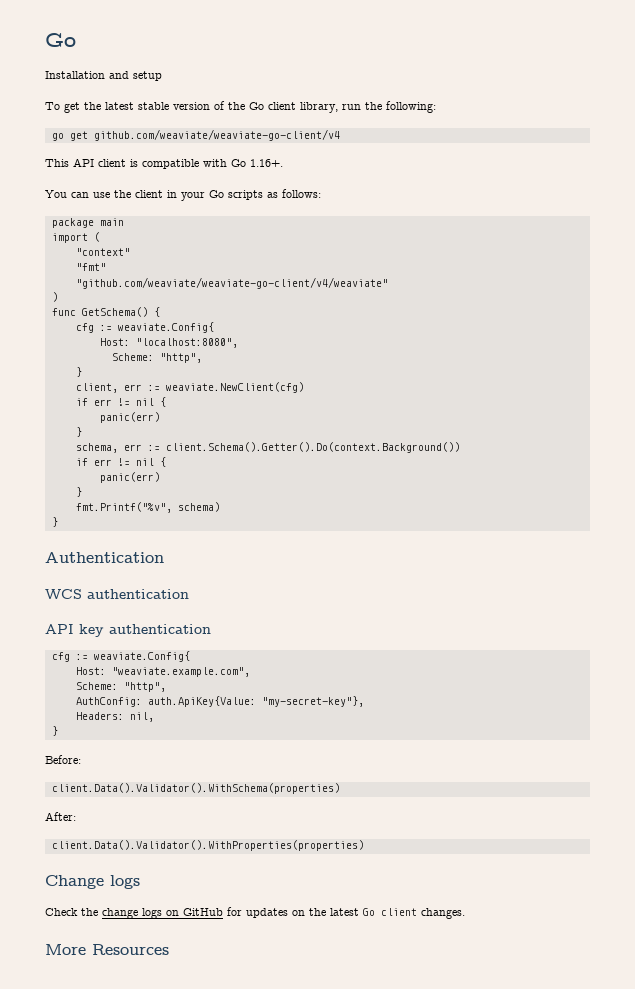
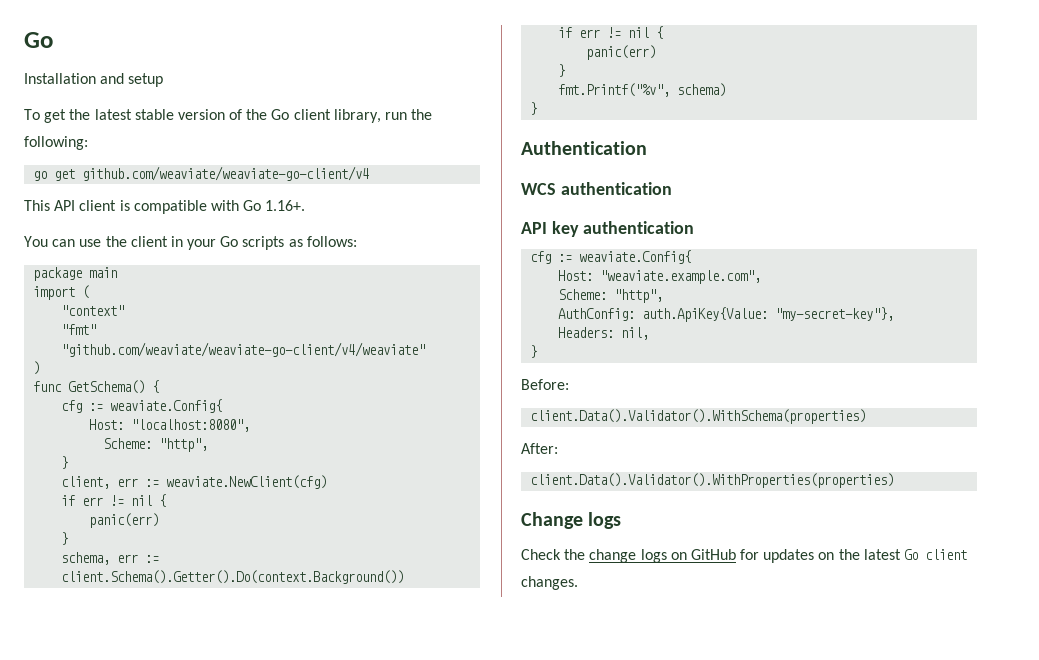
- More Resources

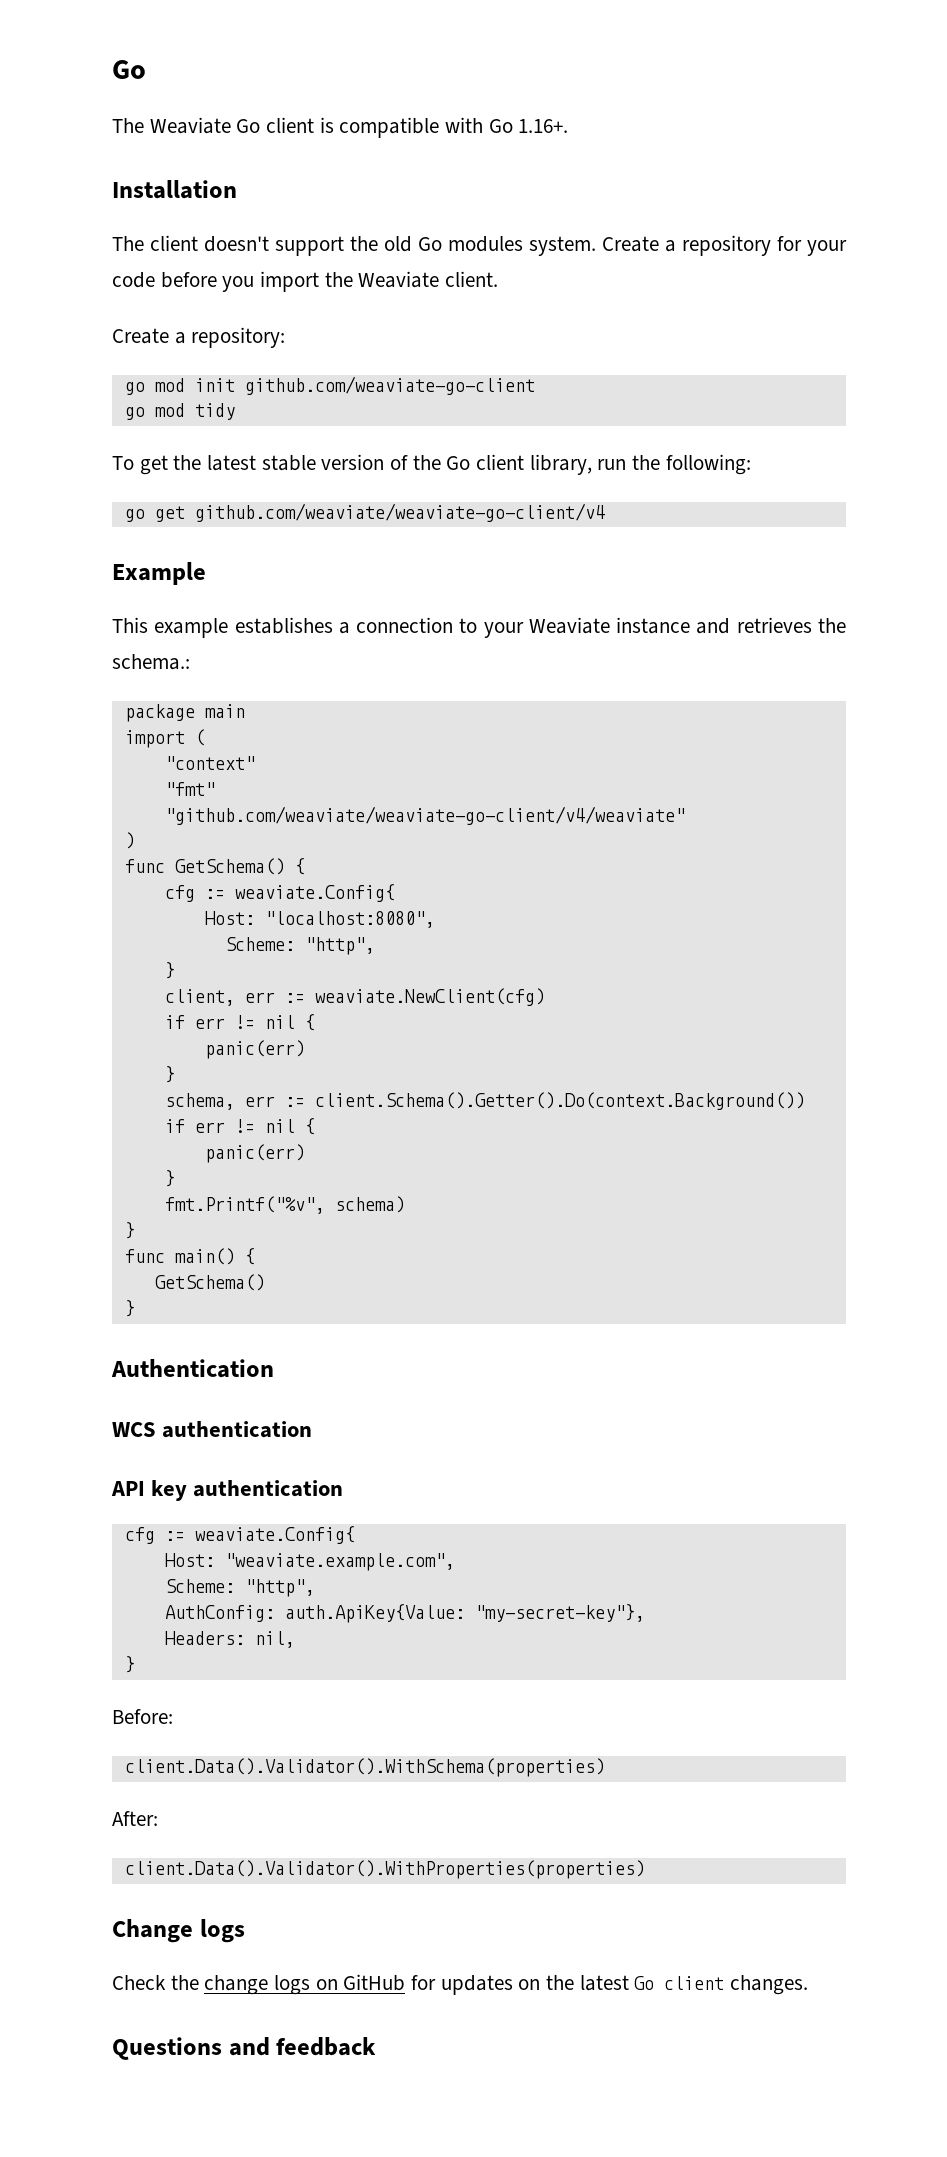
- Installation and setup
+ The Weaviate Go client is compatible with Go 1.16+.
+ Installation
+ The client doesn't support the old Go modules system. Create a repository for your code before you import the Weaviate client.
+ Create a repository:
+ go mod init github.com/weaviate-go-client
+ go mod tidy
+ Example
- This API client is compatible with Go 1.16+.
- You can use the client in your Go scripts as follows:
+ This example establishes a connection to your Weaviate instance and retrieves the schema.:
+ func main() {
+ GetSchema()
+ }
+ Questions and feedback

